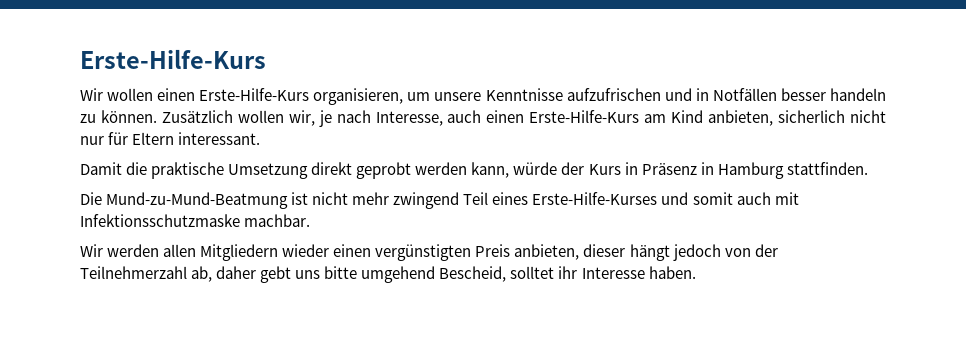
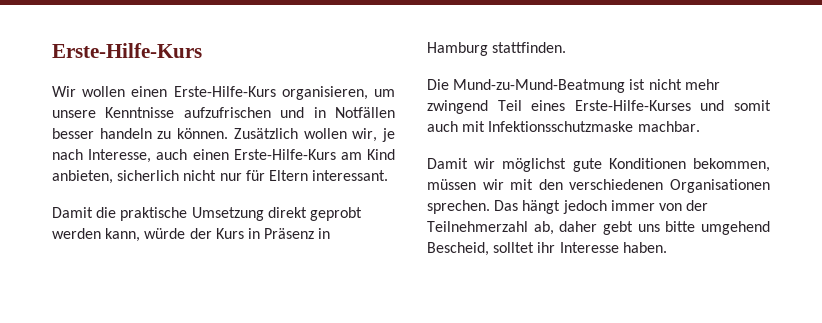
- Wir werden allen Mitgliedern wieder einen vergünstigten Preis anbieten, dieser hängt jedoch von der Teilnehmerzahl ab, daher gebt uns bitte umgehend Bescheid, solltet ihr Interesse haben.
+ Damit wir möglichst gute Konditionen bekommen, müssen wir mit den verschiedenen Organisationen sprechen. Das hängt jedoch immer von der Teilnehmerzahl ab, daher gebt uns bitte umgehend Bescheid, solltet ihr Interesse haben.

